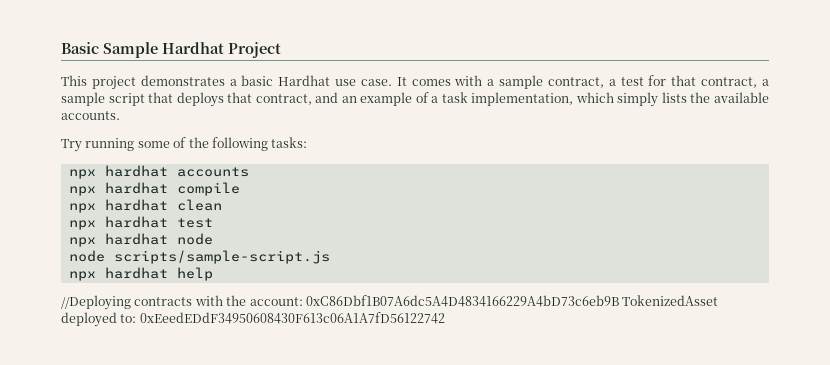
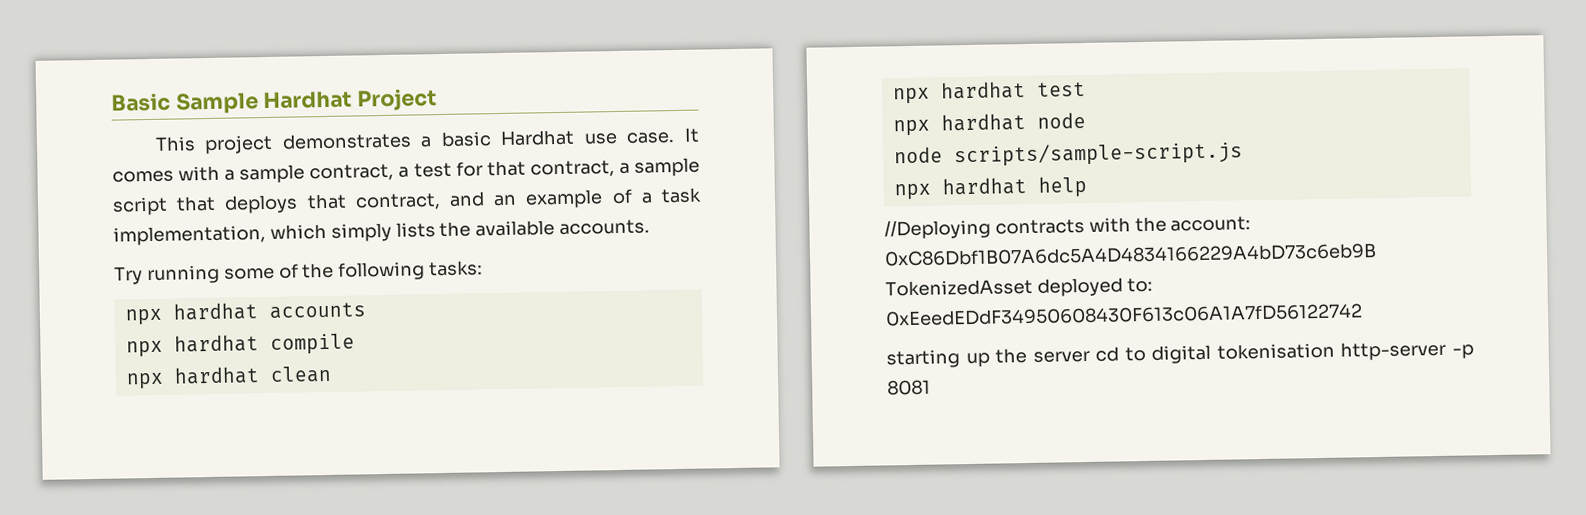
+ starting up the server cd to digital tokenisation http-server -p 8081

